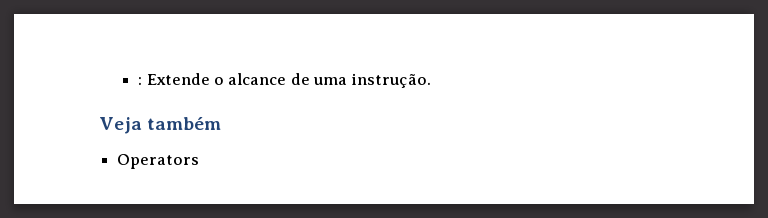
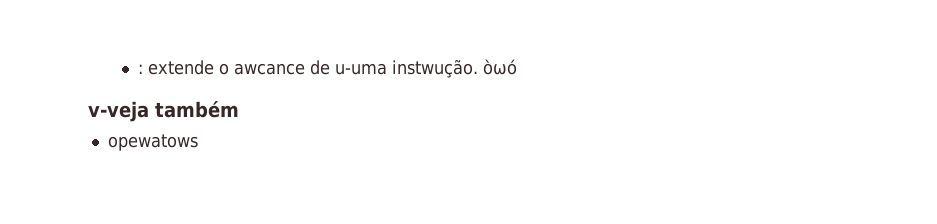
- : Extende o alcance de uma instrução.
- Veja também
+ : extende o awcance de u-uma instwução. òωó
+ v-veja também
- Operators
+ opewatows

